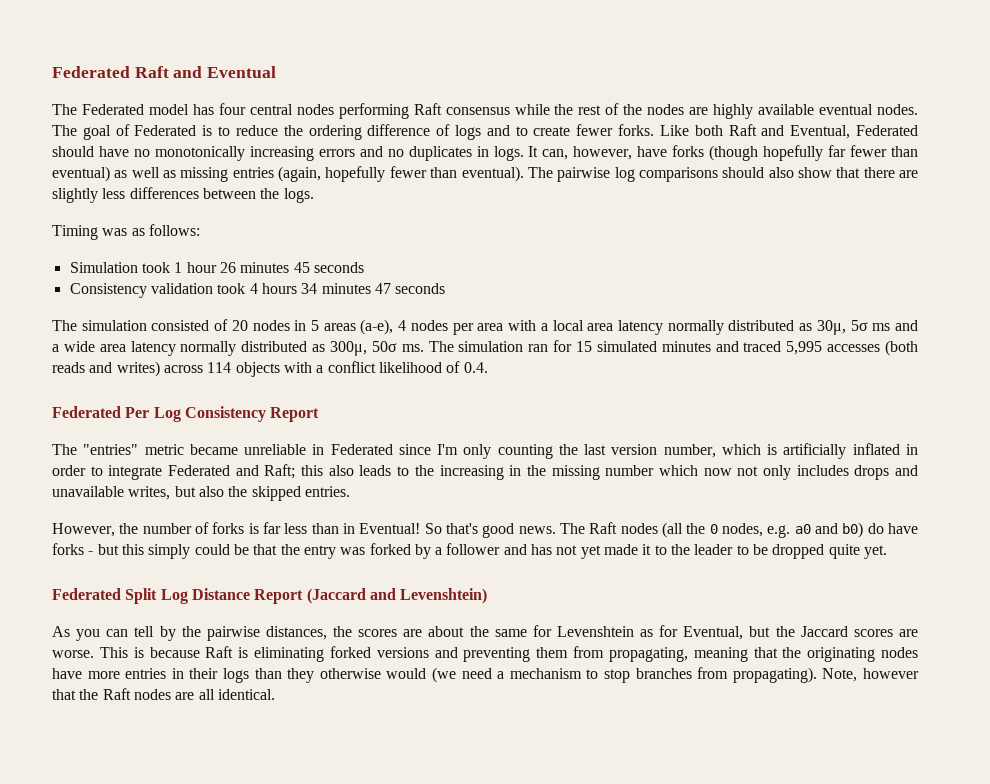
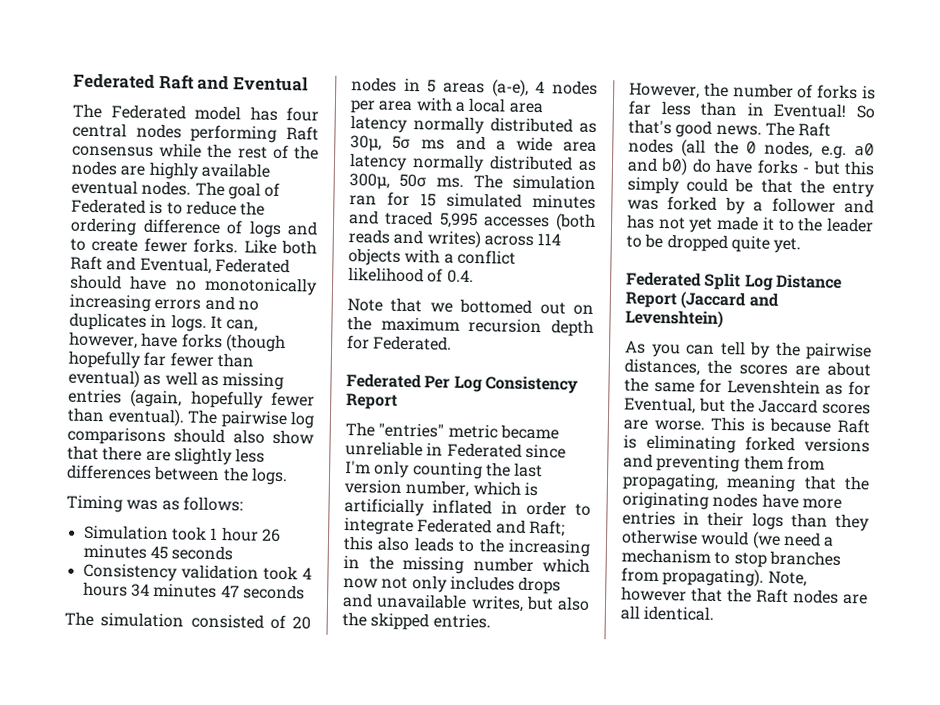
+ Note that we bottomed out on the maximum recursion depth for Federated.

